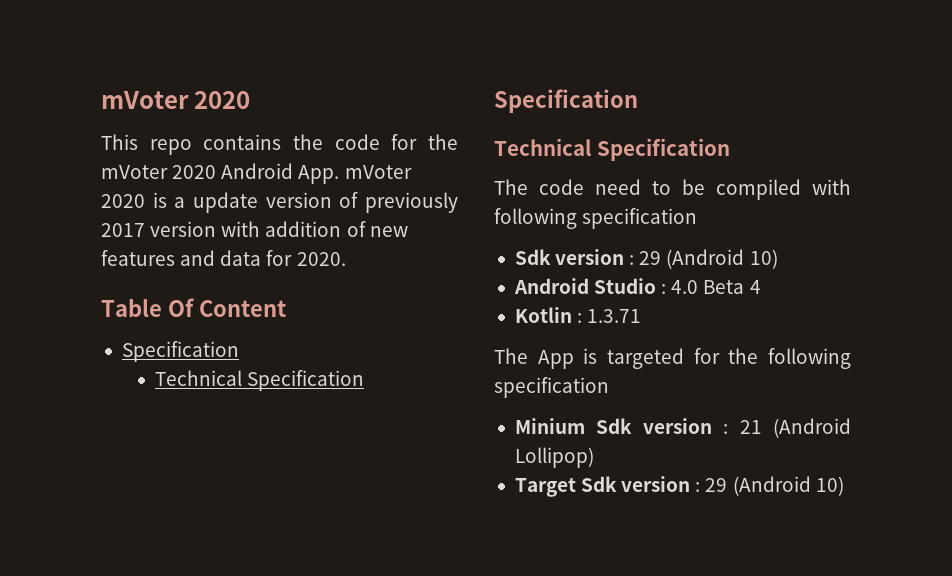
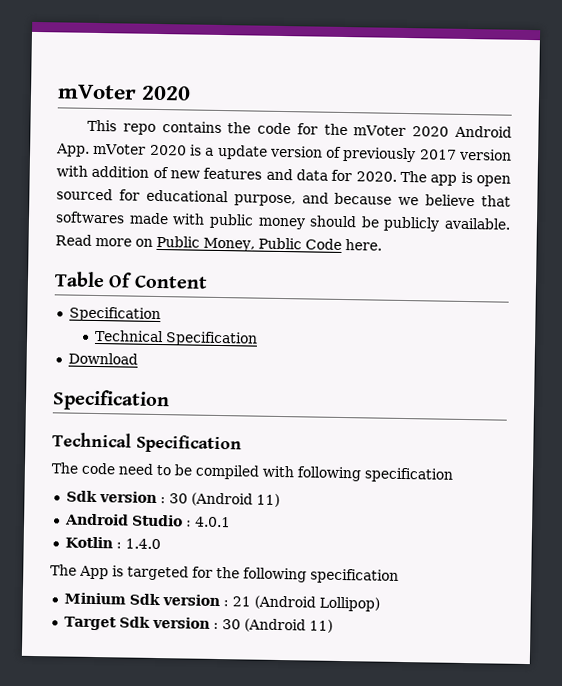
+ The app is open sourced for educational purpose, and because we believe that softwares made with public money should be publicly available. Read more on Public Money, Public Code here.
+ Download
  The code need to be compiled with following specification
- Sdk version : 29 (Android 10)
+ Sdk version : 30 (Android 11)
- Android Studio : 4.0 Beta 4
+ Android Studio : 4.0.1
- Kotlin : 1.3.71
+ Kotlin : 1.4.0
- Target Sdk version : 29 (Android 10)
+ Target Sdk version : 30 (Android 11)

